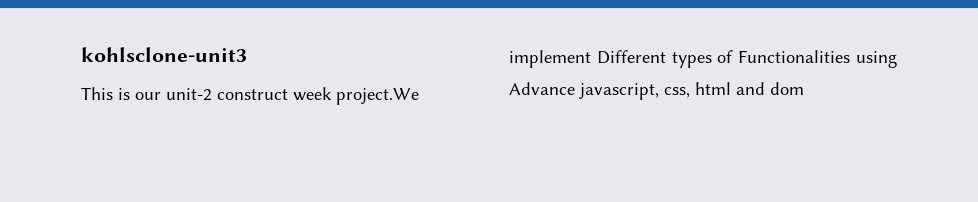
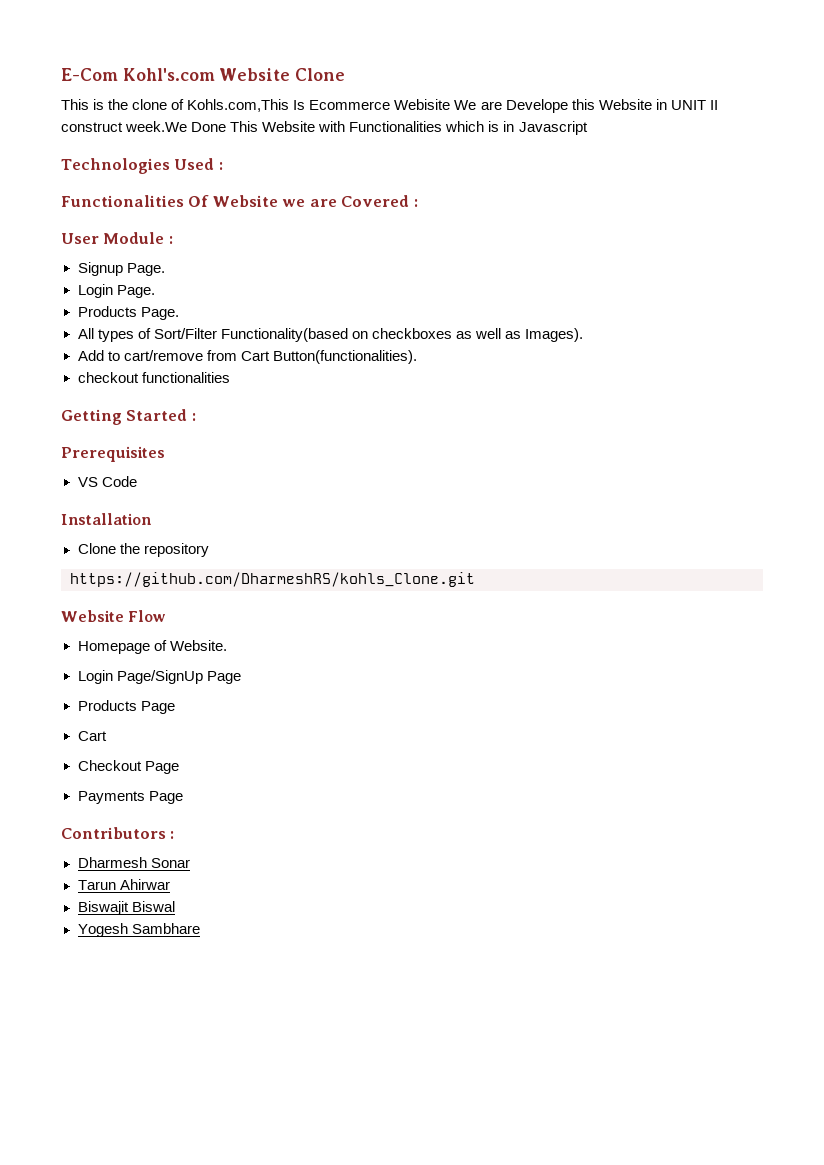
- kohlsclone-unit3
- This is our unit-2 construct week project.We implement Different types of Functionalities using Advance javascript, css, html and dom
+ E-Com Kohl's.com Website Clone
+ This is the clone of Kohls.com,This Is Ecommerce Webisite We are Develope this Website in UNIT II construct week.We Done This Website with Functionalities which is in Javascript
+ Technologies Used :
+ Functionalities Of Website we are Covered :
+ User Module :
+ Signup Page.
+ Login Page.
+ Products Page.
+ All types of Sort/Filter Functionality(based on checkboxes as well as Images).
+ Add to cart/remove from Cart Button(functionalities).
+ checkout functionalities
+ Getting Started :
+ Prerequisites
+ VS Code
+ Installation
+ Clone the repository
+ https://github.com/DharmeshRS/kohls_Clone.git
+ Website Flow
+ Homepage of Website.
+ Login Page/SignUp Page
+ Products Page
+ Cart
+ Checkout Page
+ Payments Page
+ Contributors :
+ Dharmesh Sonar
+ Tarun Ahirwar
+ Biswajit Biswal
+ Yogesh Sambhare

